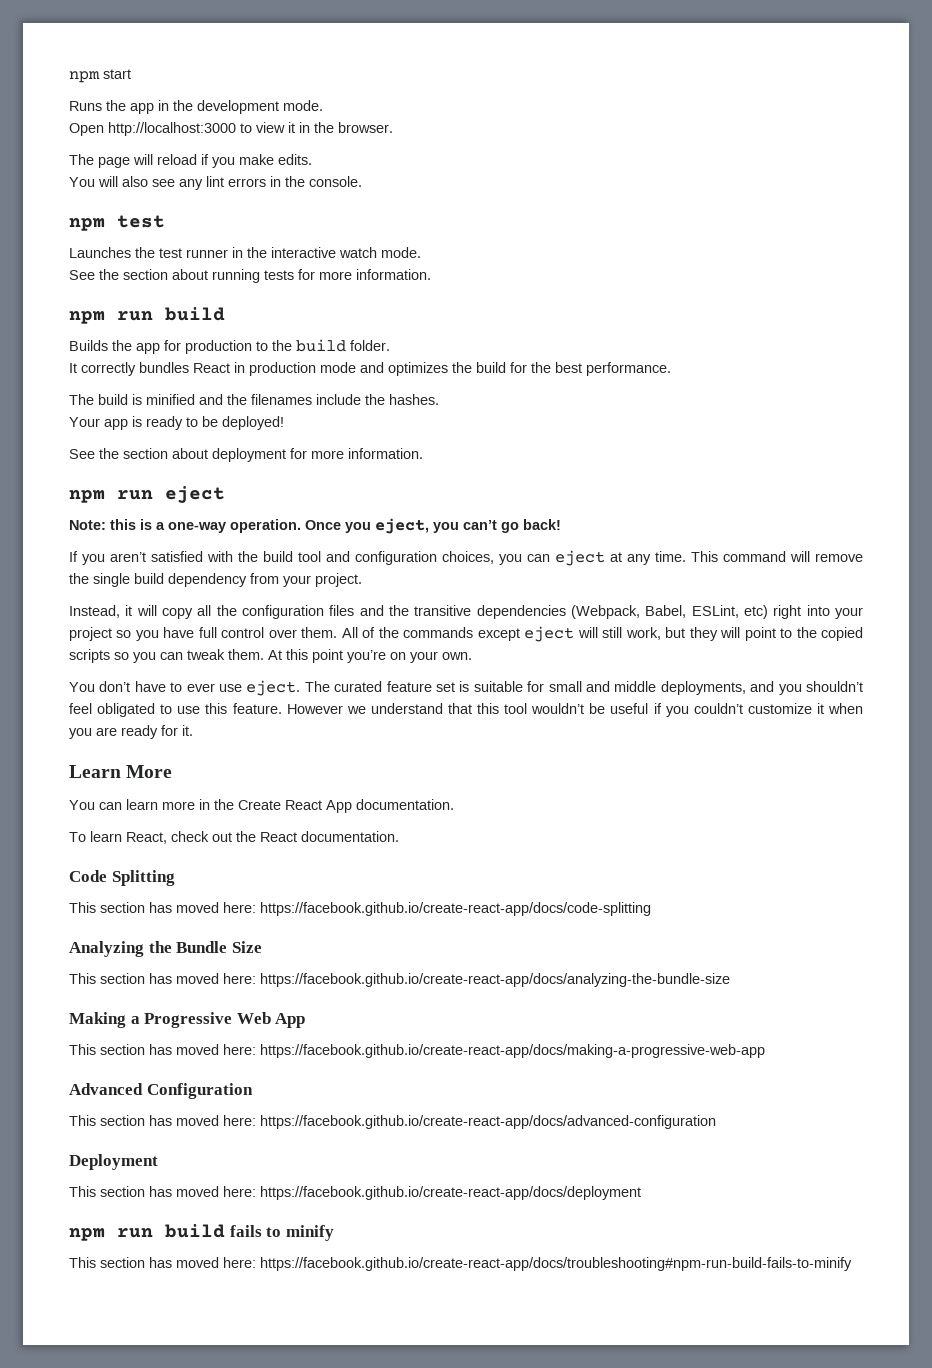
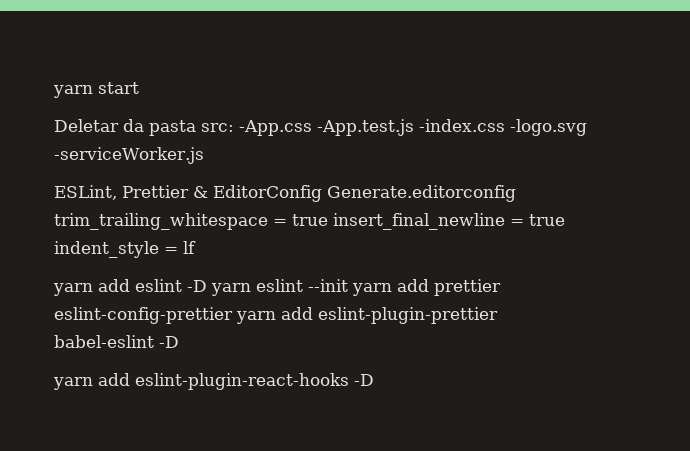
- npm start
+ yarn start
- Runs the app in the development mode.
- Open http://localhost:3000 to view it in the browser.
- The page will reload if you make edits.
- You will also see any lint errors in the console.
- npm test
- Launches the test runner in the interactive watch mode.
- See the section about running tests for more information.
- npm run build
- Builds the app for production to the build folder.
- It correctly bundles React in production mode and optimizes the build for the best performance.
- The build is minified and the filenames include the hashes.
- Your app is ready to be deployed!
- See the section about deployment for more information.
- npm run eject
- Note: this is a one-way operation. Once you eject, you can’t go back!
- If you aren’t satisfied with the build tool and configuration choices, you can eject at any time. This command will remove the single build dependency from your project.
- Instead, it will copy all the configuration files and the transitive dependencies (Webpack, Babel, ESLint, etc) right into your project so you have full control over them. All of the commands except eject will still work, but they will point to the copied scripts so you can tweak them. At this point you’re on your own.
- You don’t have to ever use eject. The curated feature set is suitable for small and middle deployments, and you shouldn’t feel obligated to use this feature. However we understand that this tool wouldn’t be useful if you couldn’t customize it when you are ready for it.
- Learn More
- You can learn more in the Create React App documentation.
- To learn React, check out the React documentation.
- Code Splitting
- This section has moved here: https://facebook.github.io/create-react-app/docs/code-splitting
- Analyzing the Bundle Size
- This section has moved here: https://facebook.github.io/create-react-app/docs/analyzing-the-bundle-size
- Making a Progressive Web App
- This section has moved here: https://facebook.github.io/create-react-app/docs/making-a-progressive-web-app
- Advanced Configuration
- This section has moved here: https://facebook.github.io/create-react-app/docs/advanced-configuration
- Deployment
- This section has moved here: https://facebook.github.io/create-react-app/docs/deployment
- npm run build fails to minify
- This section has moved here: https://facebook.github.io/create-react-app/docs/troubleshooting#npm-run-build-fails-to-minify
+ Deletar da pasta src: -App.css -App.test.js -index.css -logo.svg -serviceWorker.js
+ ESLint, Prettier & EditorConfig Generate.editorconfig trim_trailing_whitespace = true insert_final_newline = true indent_style = lf
+ yarn add eslint -D yarn eslint --init yarn add prettier eslint-config-prettier yarn add eslint-plugin-prettier babel-eslint -D
+ yarn add eslint-plugin-react-hooks -D

